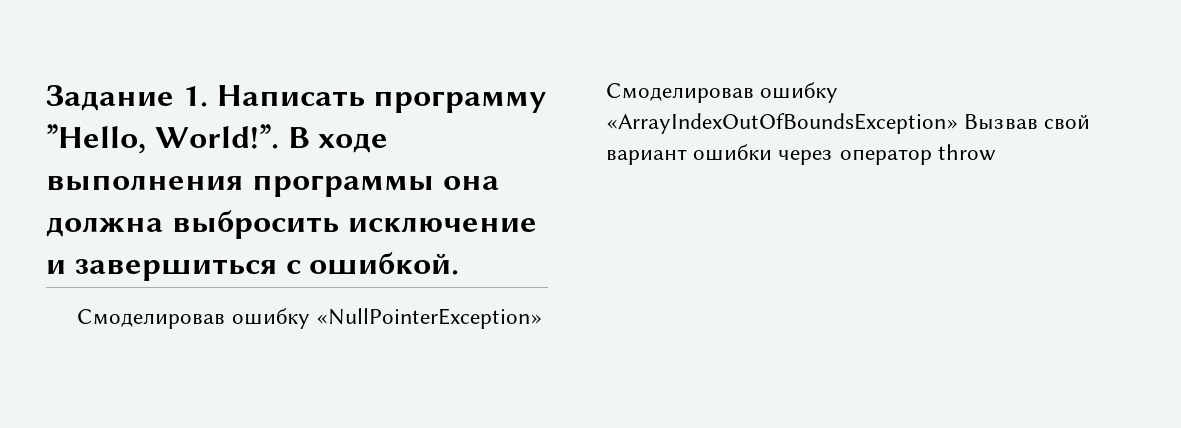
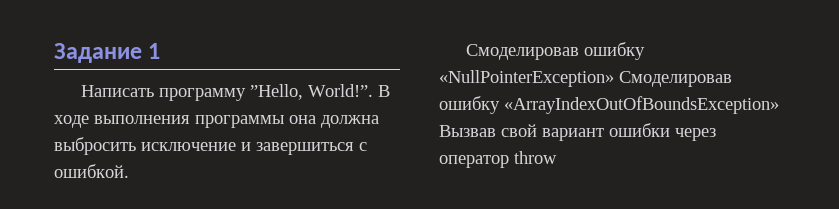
- Задание 1. Написать программу ”Hello, World!”.
+ Задание 1
+ Написать программу ”Hello, World!”.

